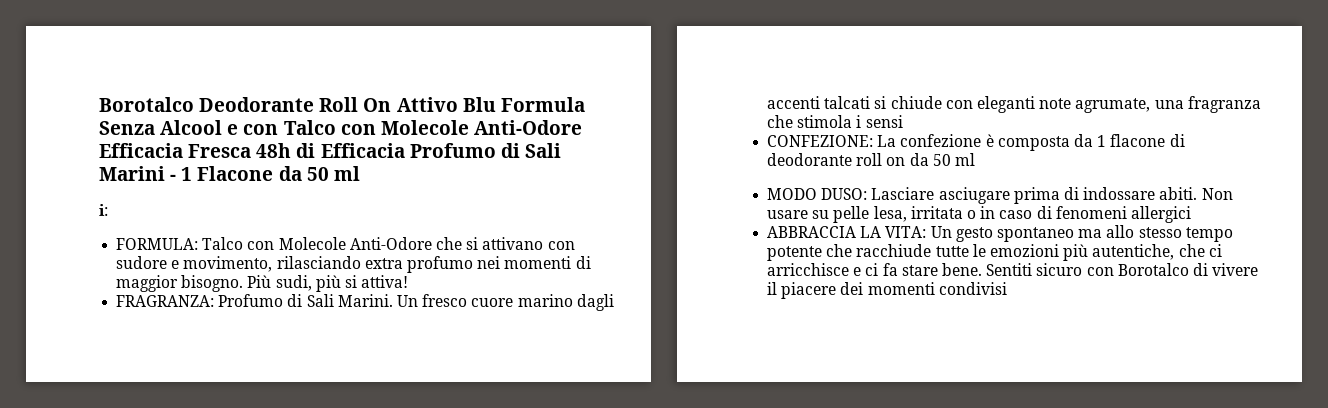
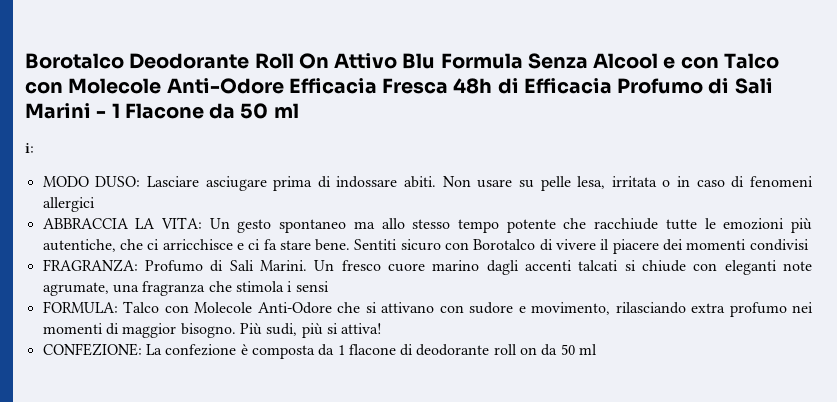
- FORMULA: Talco con Molecole Anti-Odore che si attivano con sudore e movimento, rilasciando extra profumo nei momenti di maggior bisogno. Più sudi, più si attiva!
- FRAGRANZA: Profumo di Sali Marini. Un fresco cuore marino dagli accenti talcati si chiude con eleganti note agrumate, una fragranza che stimola i sensi
- CONFEZIONE: La confezione è composta da 1 flacone di deodorante roll on da 50 ml
+ FRAGRANZA: Profumo di Sali Marini. Un fresco cuore marino dagli accenti talcati si chiude con eleganti note agrumate, una fragranza che stimola i sensi
+ FORMULA: Talco con Molecole Anti-Odore che si attivano con sudore e movimento, rilasciando extra profumo nei momenti di maggior bisogno. Più sudi, più si attiva!
+ CONFEZIONE: La confezione è composta da 1 flacone di deodorante roll on da 50 ml

